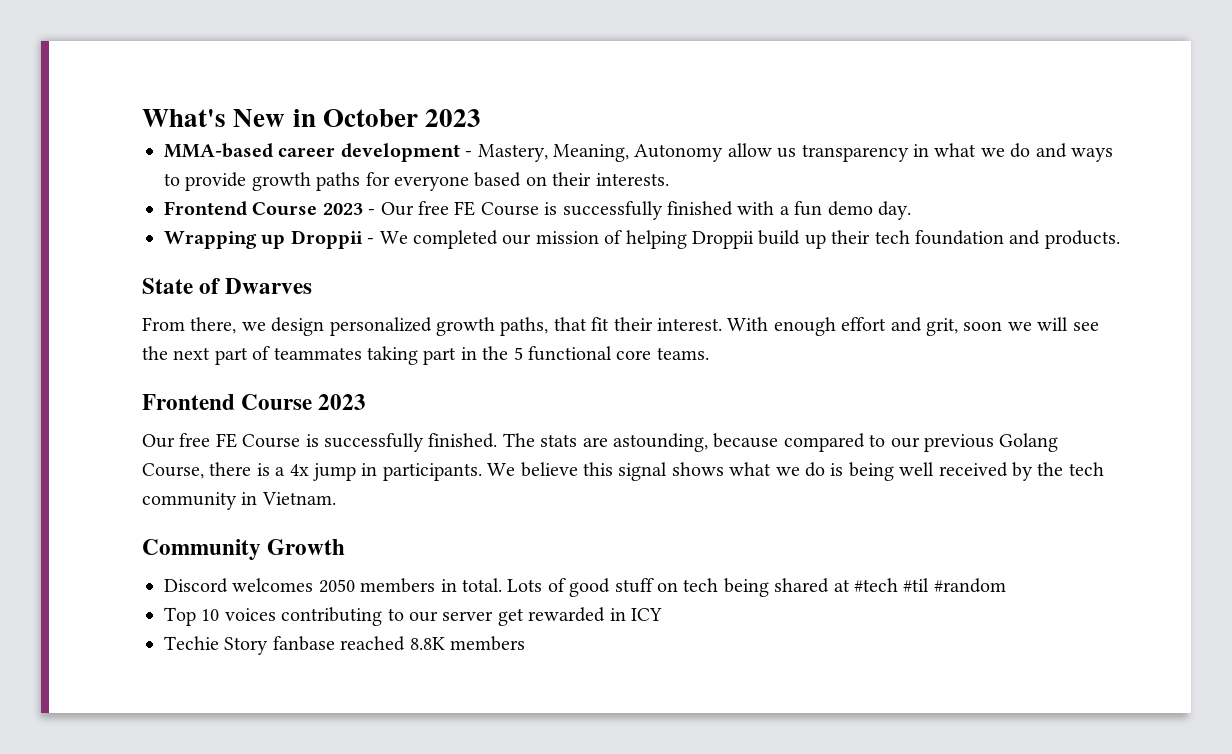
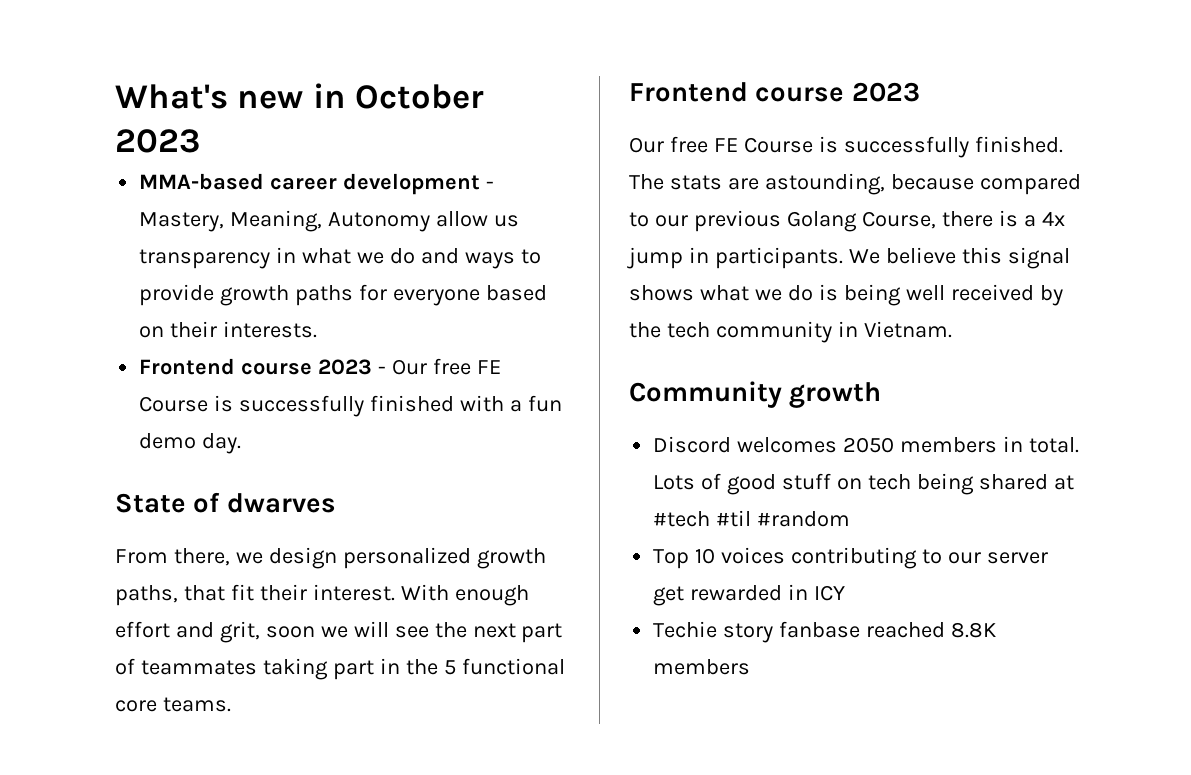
- What's New in October 2023
+ What's new in October 2023
- Frontend Course 2023 - Our free FE Course is successfully finished with a fun demo day.
+ Frontend course 2023 - Our free FE Course is successfully finished with a fun demo day.
- Wrapping up Droppii - We completed our mission of helping Droppii build up their tech foundation and products.
- State of Dwarves
+ State of dwarves
  With enough effort and grit, soon we will see the next part of teammates taking part in the 5 functional core teams.
- Frontend Course 2023
+ Frontend course 2023
- Community Growth
+ Community growth
- Techie Story fanbase reached 8.8K members
+ Techie story fanbase reached 8.8K members

